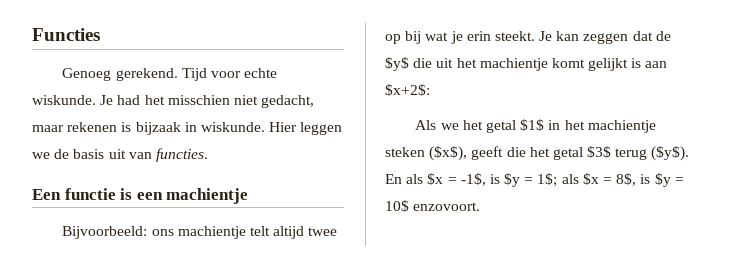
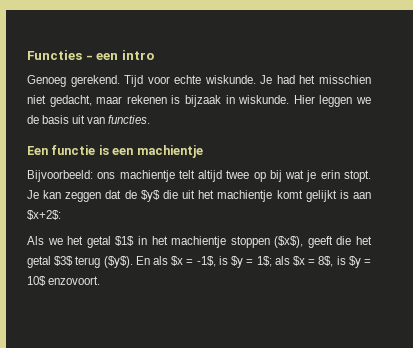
- Functies
+ Functies - een intro
- Bijvoorbeeld: ons machientje telt altijd twee op bij wat je erin steekt.
+ Bijvoorbeeld: ons machientje telt altijd twee op bij wat je erin stopt.
- Als we het getal $1$ in het machientje steken ($x$), geeft die het getal $3$ terug ($y$).
+ Als we het getal $1$ in het machientje stoppen ($x$), geeft die het getal $3$ terug ($y$).

